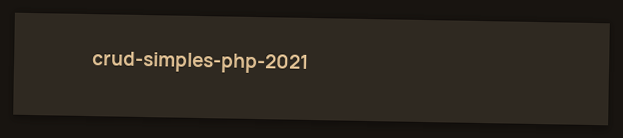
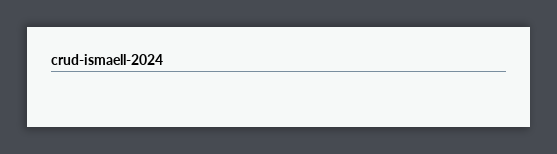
- crud-simples-php-2021
+ crud-ismaell-2024

